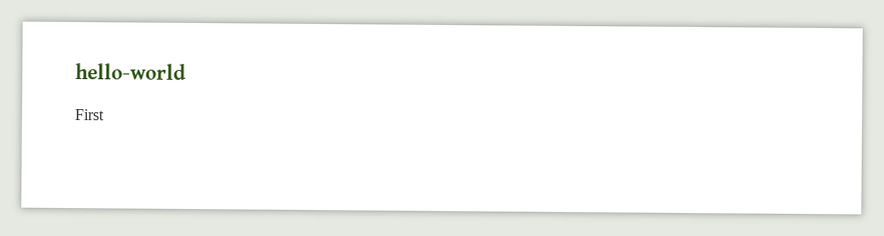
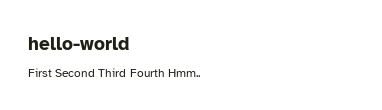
- First
+ First Second Third Fourth Hmm..

